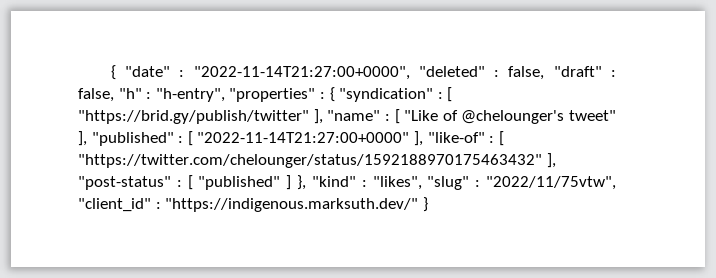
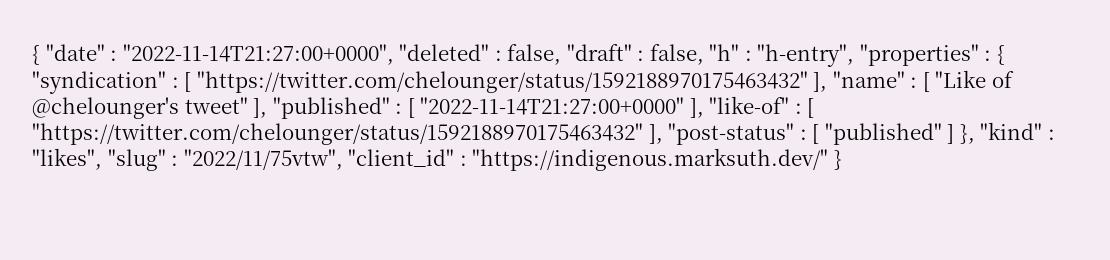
- { "date" : "2022-11-14T21:27:00+0000", "deleted" : false, "draft" : false, "h" : "h-entry", "properties" : { "syndication" : [ "https://brid.gy/publish/twitter" ], "name" : [ "Like of @chelounger's tweet" ], "published" : [ "2022-11-14T21:27:00+0000" ], "like-of" : [ "https://twitter.com/chelounger/status/1592188970175463432" ], "post-status" : [ "published" ] }, "kind" : "likes", "slug" : "2022/11/75vtw", "client_id" : "https://indigenous.marksuth.dev/" }
+ { "date" : "2022-11-14T21:27:00+0000", "deleted" : false, "draft" : false, "h" : "h-entry", "properties" : { "syndication" : [ "https://twitter.com/chelounger/status/1592188970175463432" ], "name" : [ "Like of @chelounger's tweet" ], "published" : [ "2022-11-14T21:27:00+0000" ], "like-of" : [ "https://twitter.com/chelounger/status/1592188970175463432" ], "post-status" : [ "published" ] }, "kind" : "likes", "slug" : "2022/11/75vtw", "client_id" : "https://indigenous.marksuth.dev/" }

